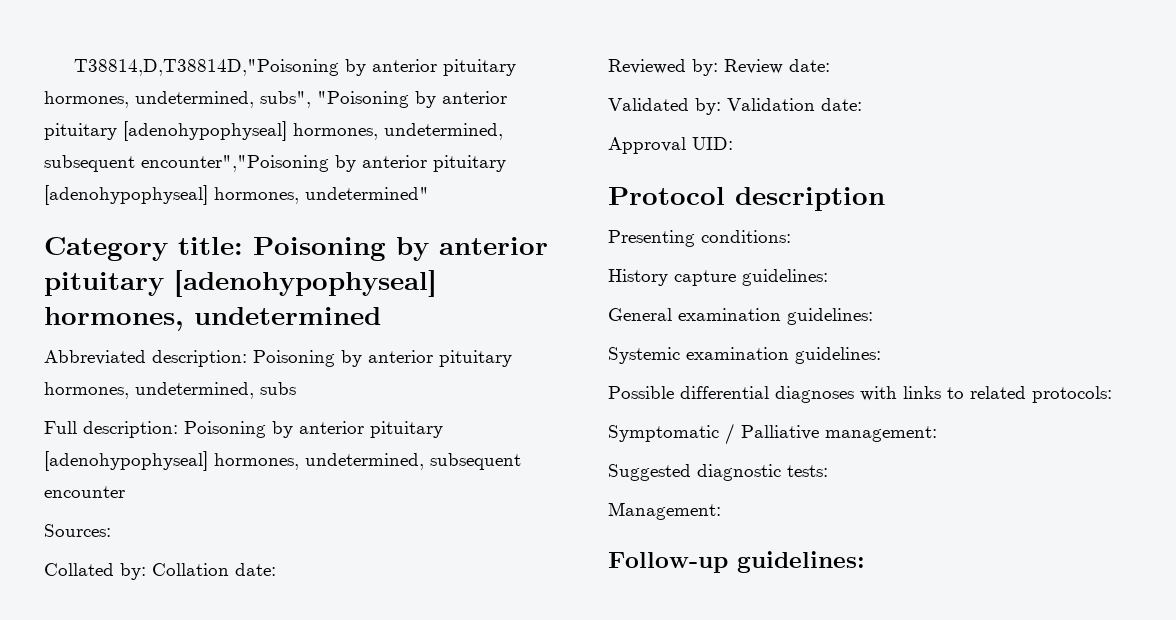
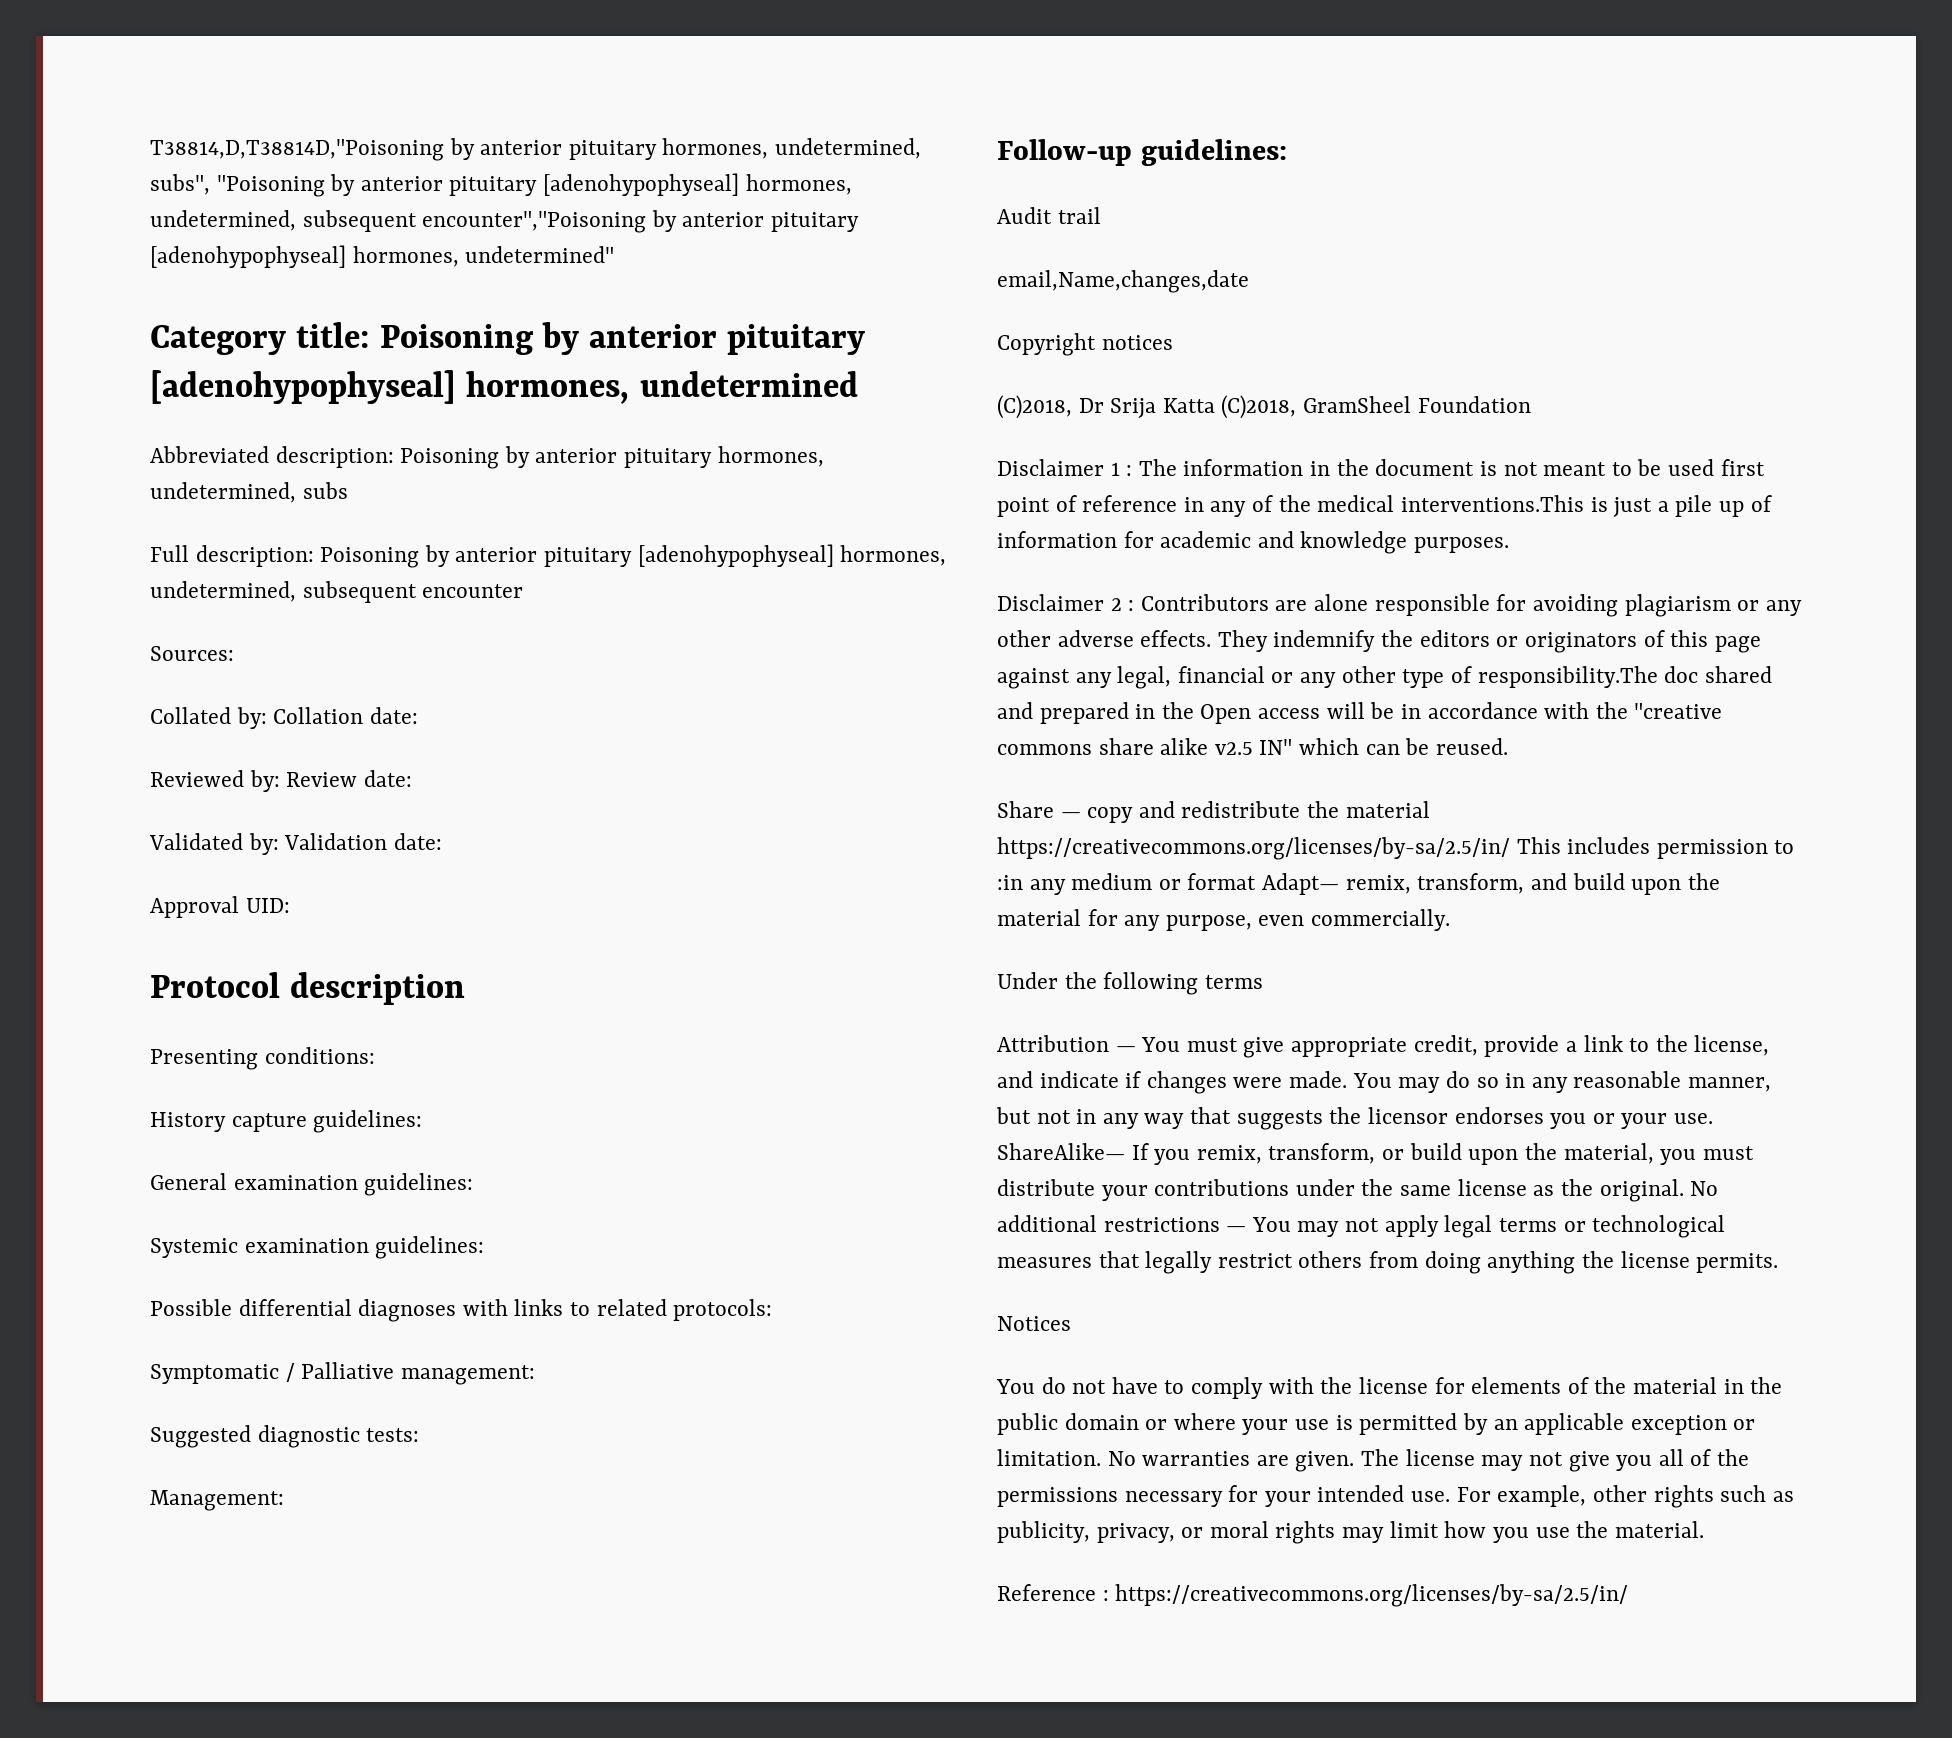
+ Audit trail
+ email,Name,changes,date
+ Copyright notices
+ (C)2018, Dr Srija Katta (C)2018, GramSheel Foundation
+ Disclaimer 1 : The information in the document is not meant to be used first point of reference in any of the medical interventions.This is just a pile up of information for academic and knowledge purposes.
+ Disclaimer 2 : Contributors are alone responsible for avoiding plagiarism or any other adverse effects. They indemnify the editors or originators of this page against any legal, financial or any other type of responsibility.The doc shared and prepared in the Open access will be in accordance with the "creative commons share alike v2.5 IN" which can be reused.
+ Share — copy and redistribute the material https://creativecommons.org/licenses/by-sa/2.5/in/ This includes permission to :in any medium or format Adapt— remix, transform, and build upon the material for any purpose, even commercially.
+ Under the following terms
+ Attribution — You must give appropriate credit, provide a link to the license, and indicate if changes were made. You may do so in any reasonable manner, but not in any way that suggests the licensor endorses you or your use. ShareAlike— If you remix, transform, or build upon the material, you must distribute your contributions under the same license as the original. No additional restrictions — You may not apply legal terms or technological measures that legally restrict others from doing anything the license permits.
+ Notices
+ You do not have to comply with the license for elements of the material in the public domain or where your use is permitted by an applicable exception or limitation. No warranties are given. The license may not give you all of the permissions necessary for your intended use. For example, other rights such as publicity, privacy, or moral rights may limit how you use the material.
+ Reference : https://creativecommons.org/licenses/by-sa/2.5/in/

